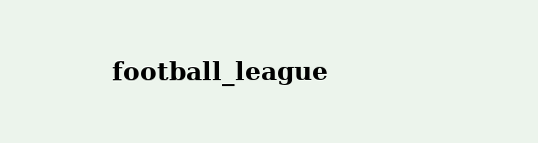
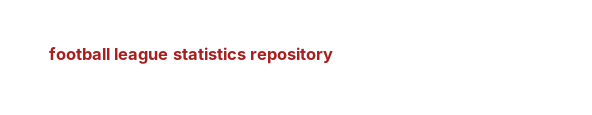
- football_league
+ football league statistics repository

